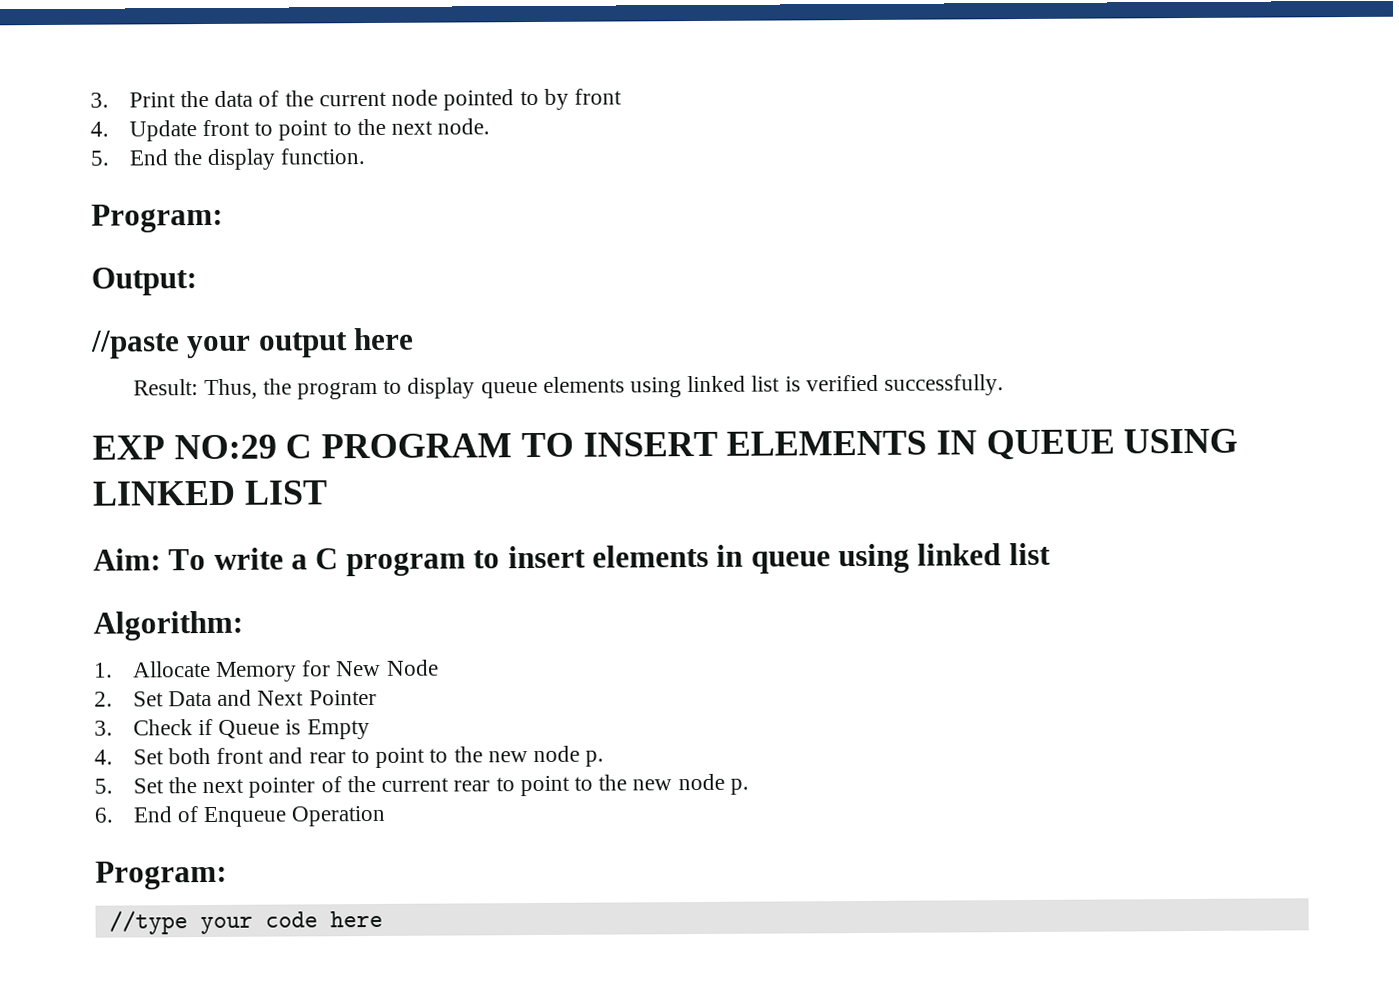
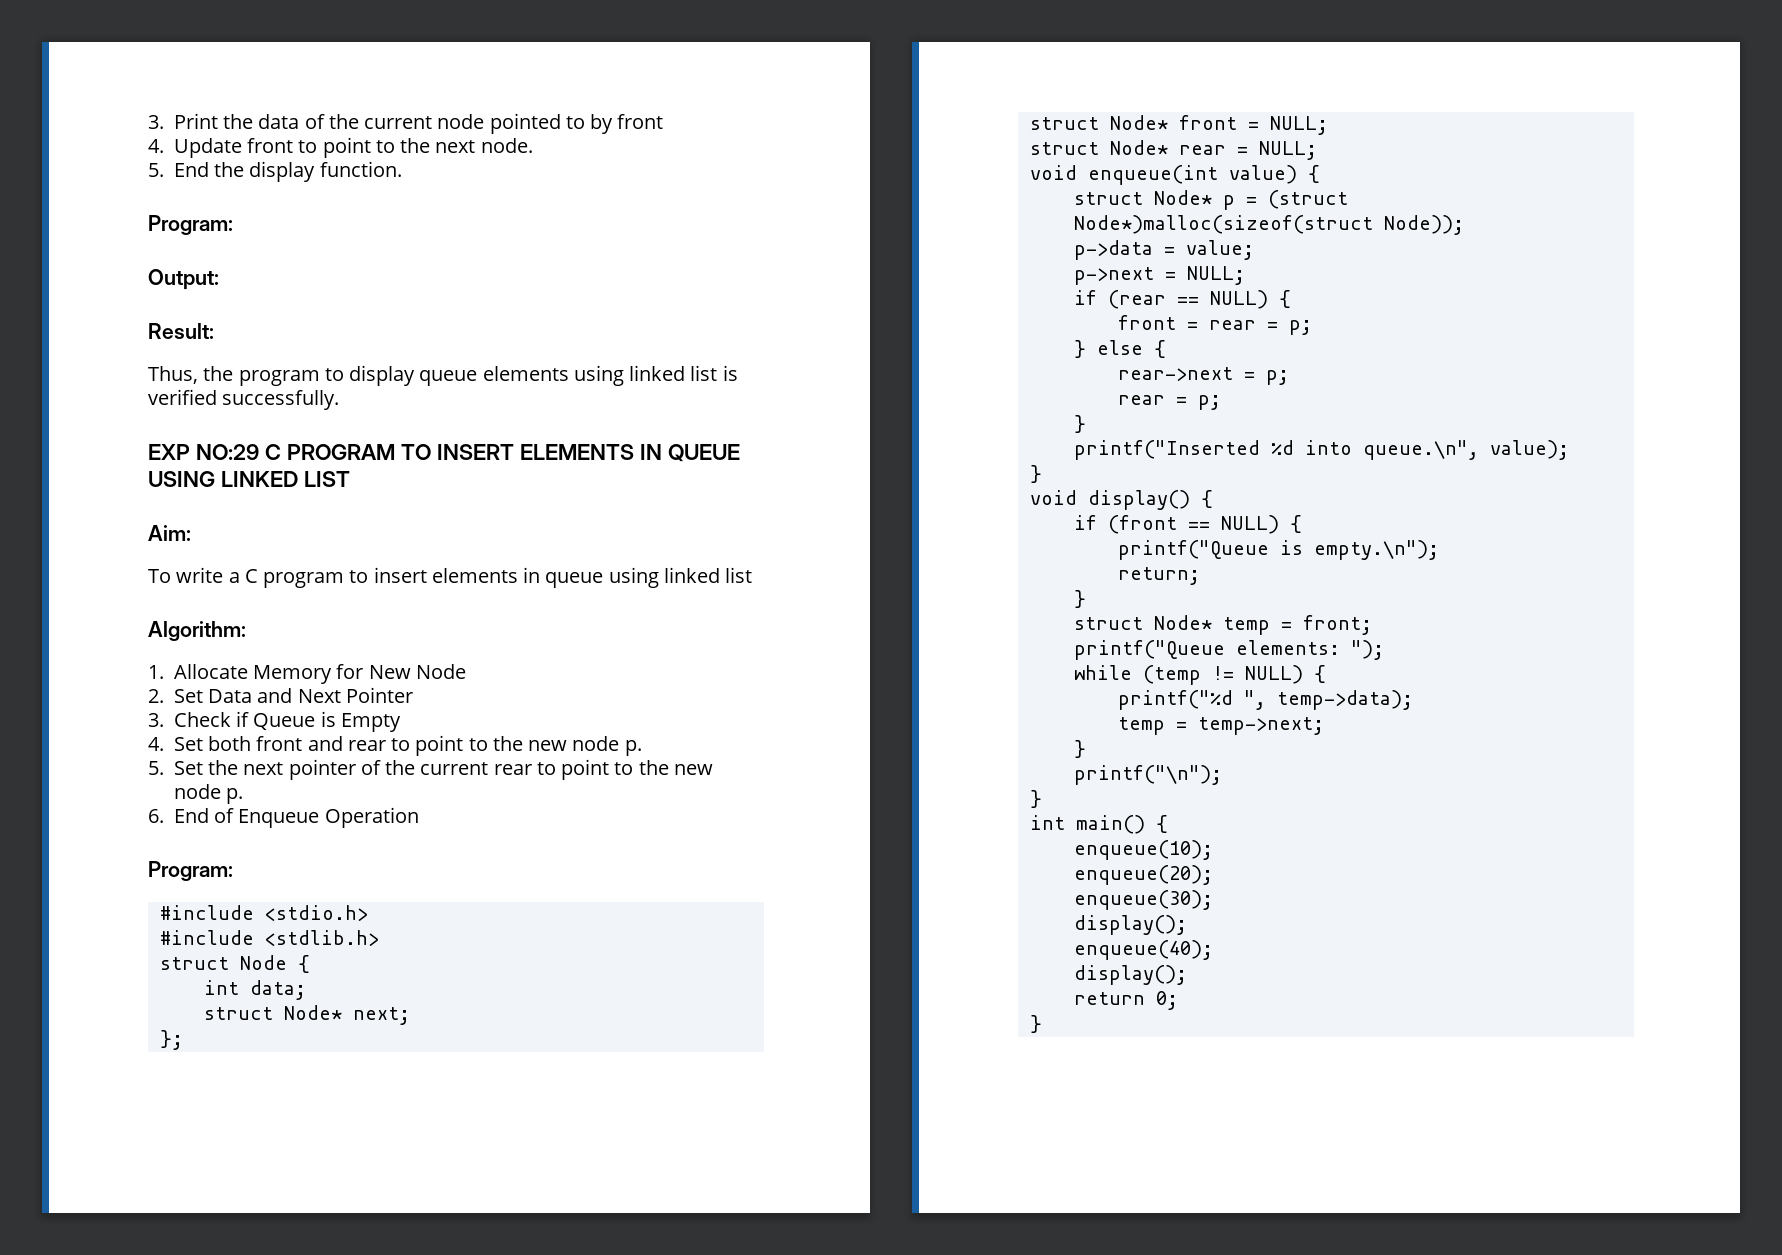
- //paste your output here
- Result: Thus, the program to display queue elements using linked list is verified successfully.
+ Result:
+ Thus, the program to display queue elements using linked list is verified successfully.
- Aim: To write a C program to insert elements in queue using linked list
+ Aim:
+ To write a C program to insert elements in queue using linked list
- //type your code here
+ #include <stdio.h>
+ #include <stdlib.h>
+ struct Node {
+ int data;
+ struct Node* next;
+ };
+ struct Node* front = NULL;
+ struct Node* rear = NULL;
+ void enqueue(int value) {
+ struct Node* p = (struct Node*)malloc(sizeof(struct Node));
+ p->data = value;
+ p->next = NULL;
+ if (rear == NULL) {
+ front = rear = p;
+ } else {
+ rear->next = p;
+ rear = p;
+ }
+ printf("Inserted %d into queue.\n", value);
+ }
+ void display() {
+ if (front == NULL) {
+ printf("Queue is empty.\n");
+ return;
+ }
+ struct Node* temp = front;
+ printf("Queue elements: ");
+ while (temp != NULL) {
+ printf("%d ", temp->data);
+ temp = temp->next;
+ }
+ printf("\n");
+ }
+ int main() {
+ enqueue(10);
+ enqueue(20);
+ enqueue(30);
+ display();
+ enqueue(40);
+ display();
+ return 0;
+ }

